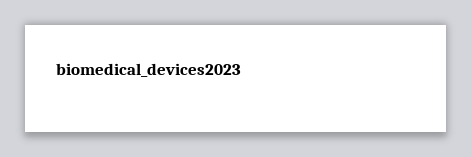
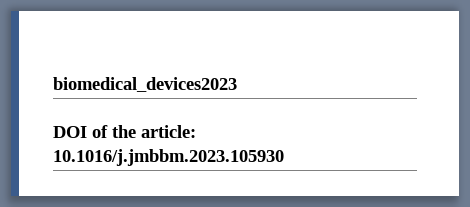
+ DOI of the article: 10.1016/j.jmbbm.2023.105930

